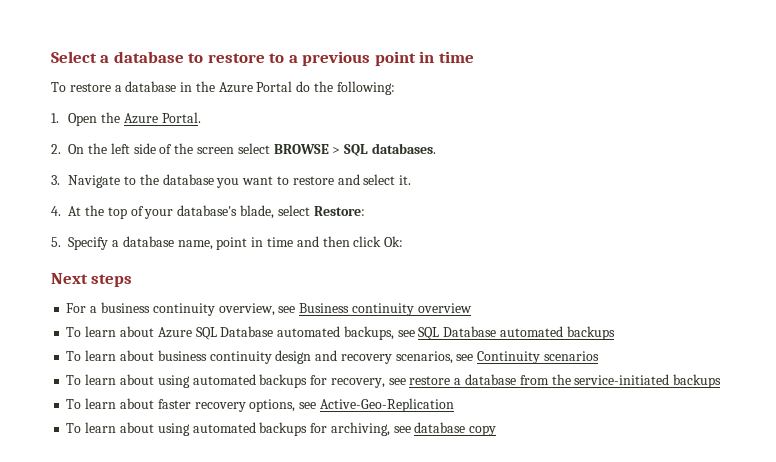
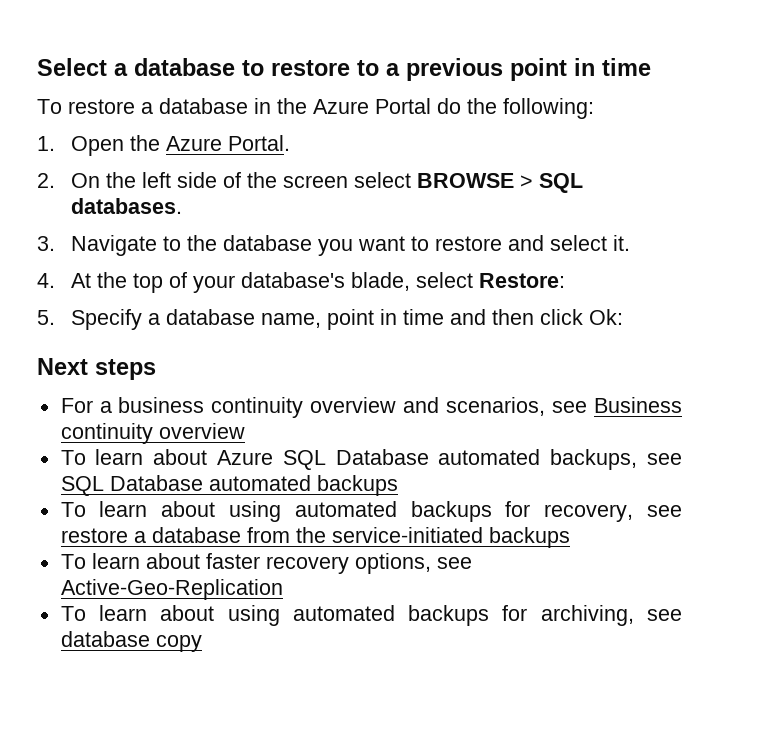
- For a business continuity overview, see Business continuity overview
+ For a business continuity overview and scenarios, see Business continuity overview
- To learn about business continuity design and recovery scenarios, see Continuity scenarios

